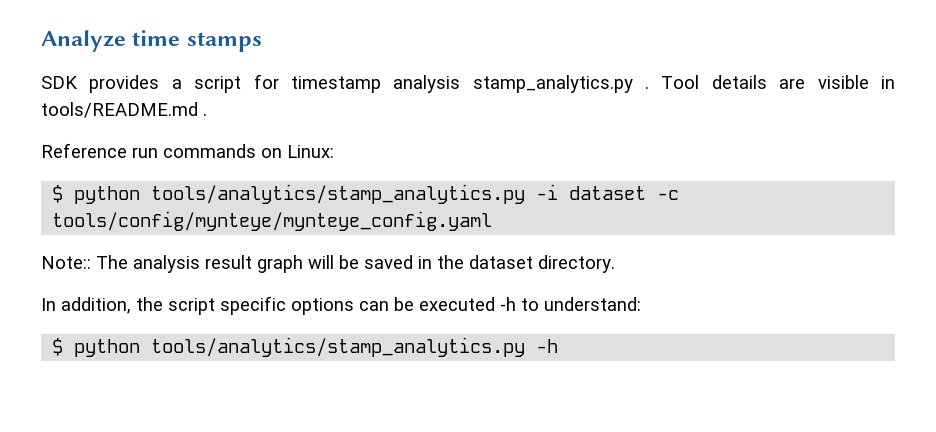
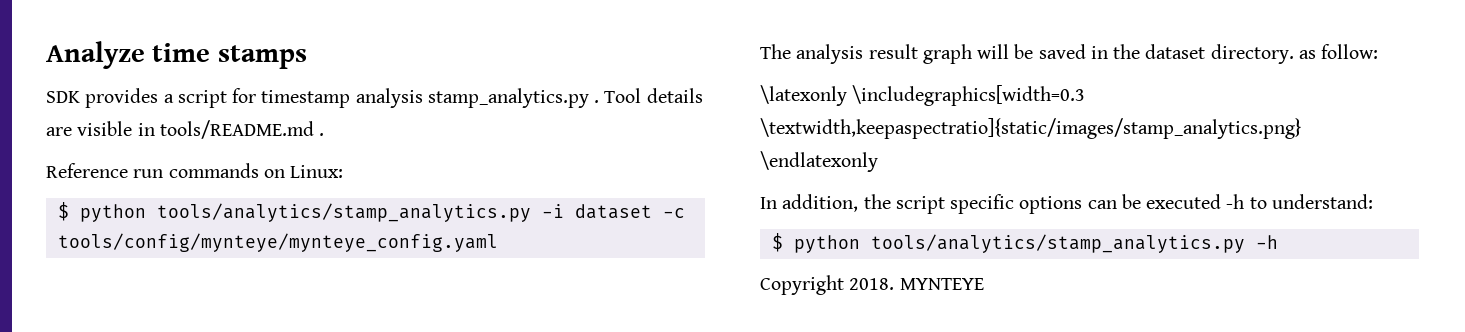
- Note:: The analysis result graph will be saved in the dataset directory.
+ The analysis result graph will be saved in the dataset directory. as follow:
+ \latexonly \includegraphics[width=0.3 \textwidth,keepaspectratio]{static/images/stamp_analytics.png} \endlatexonly
+ Copyright 2018. MYNTEYE

